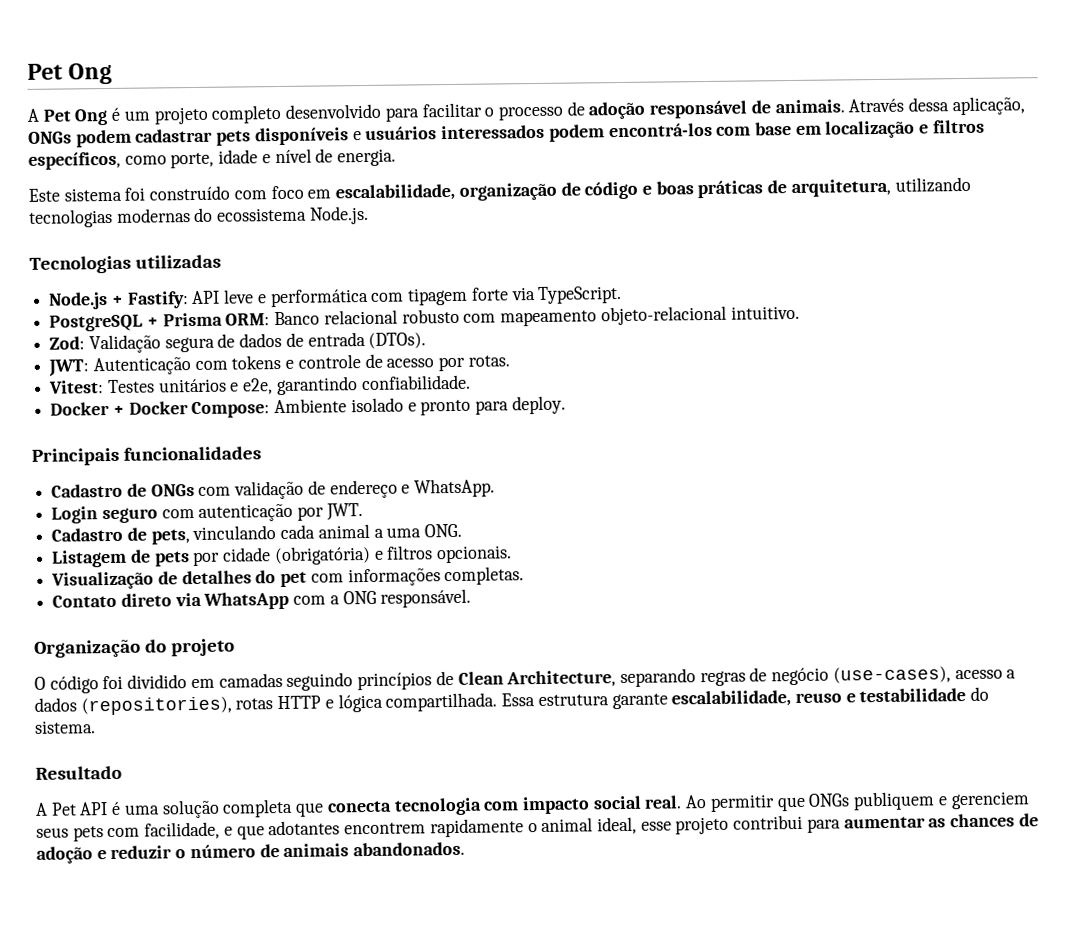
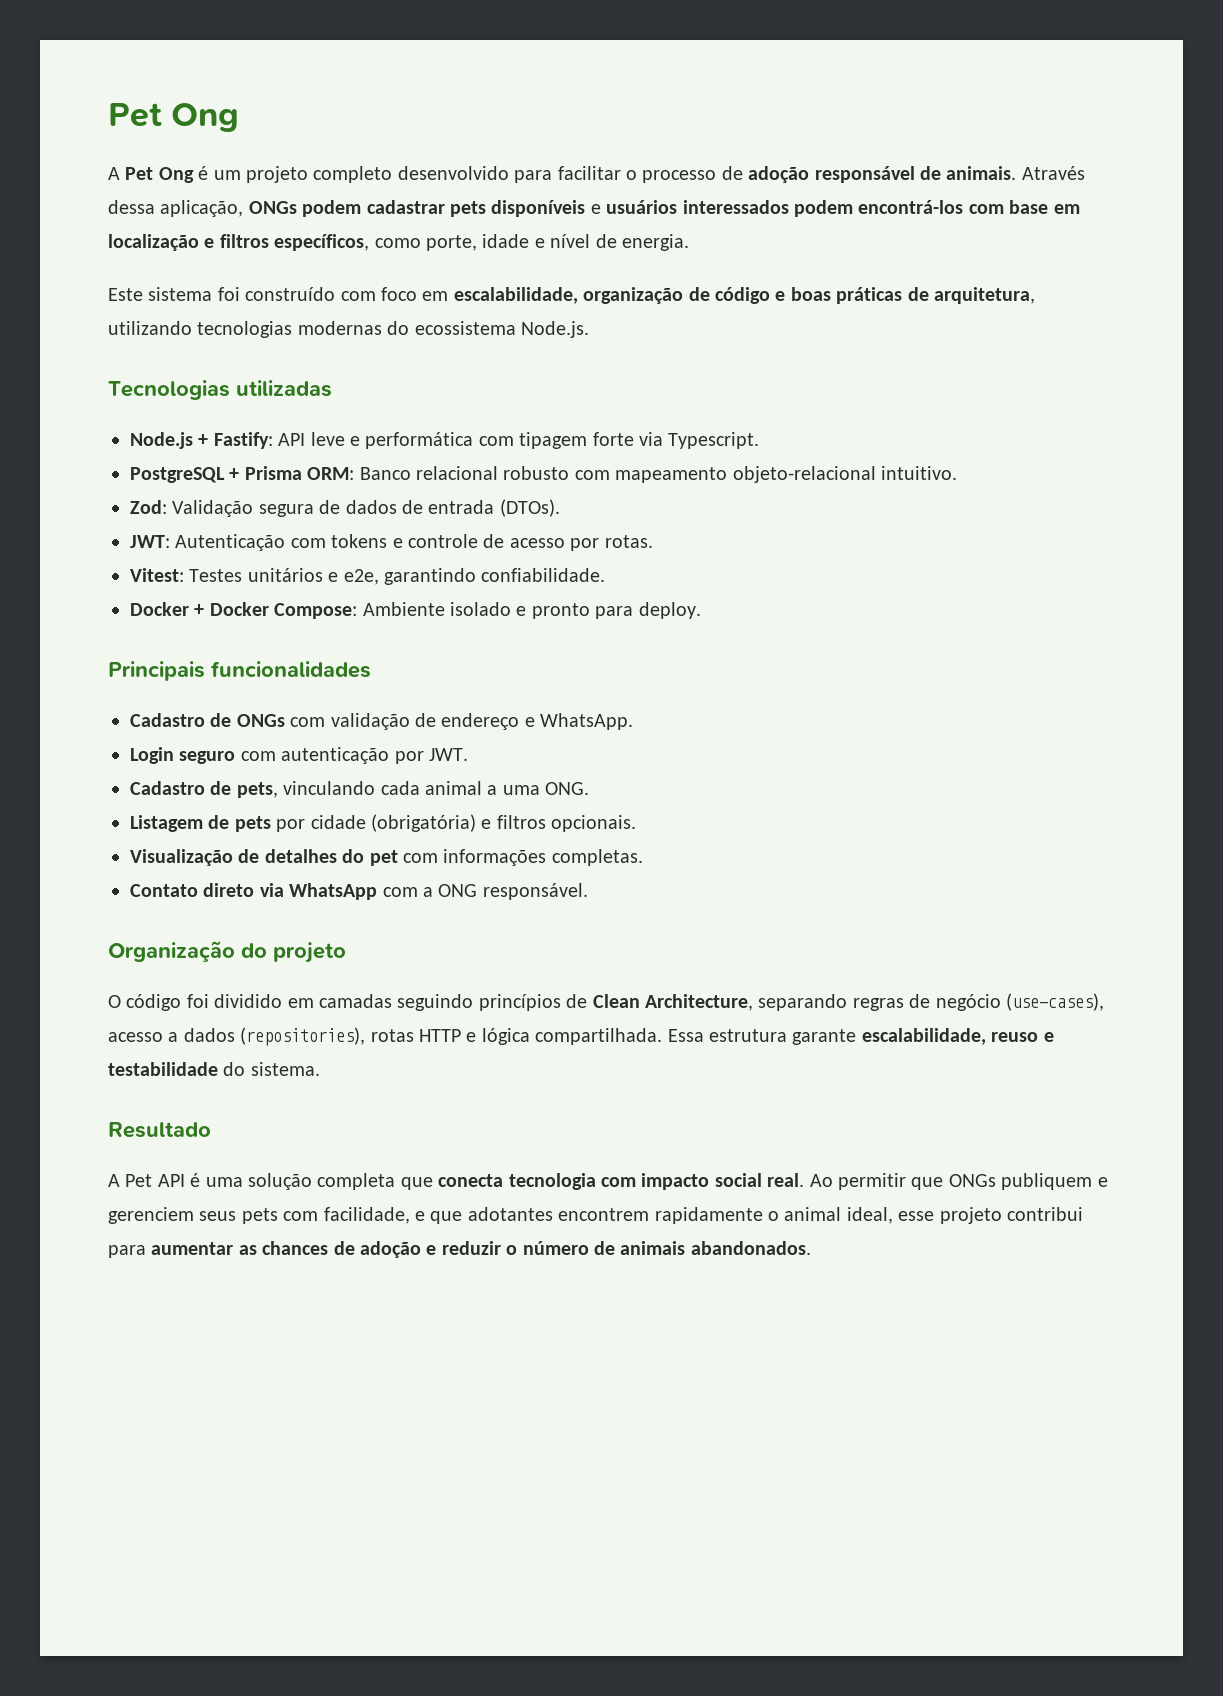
- Node.js + Fastify: API leve e performática com tipagem forte via TypeScript.
+ Node.js + Fastify: API leve e performática com tipagem forte via Typescript.

